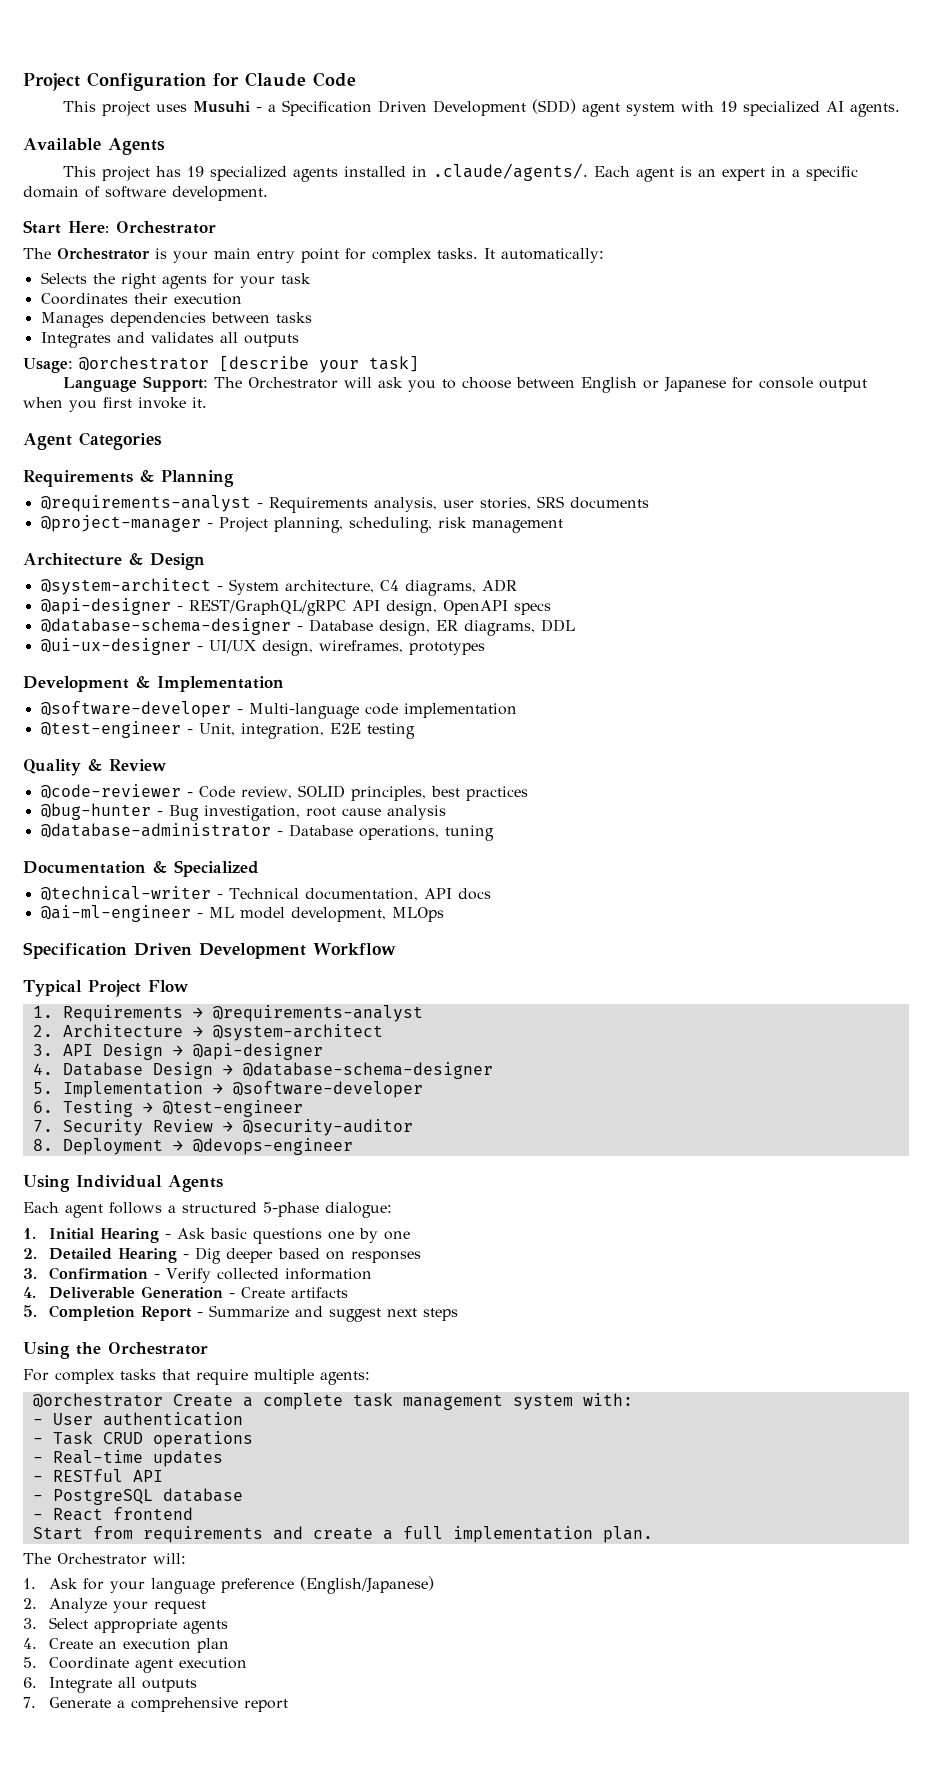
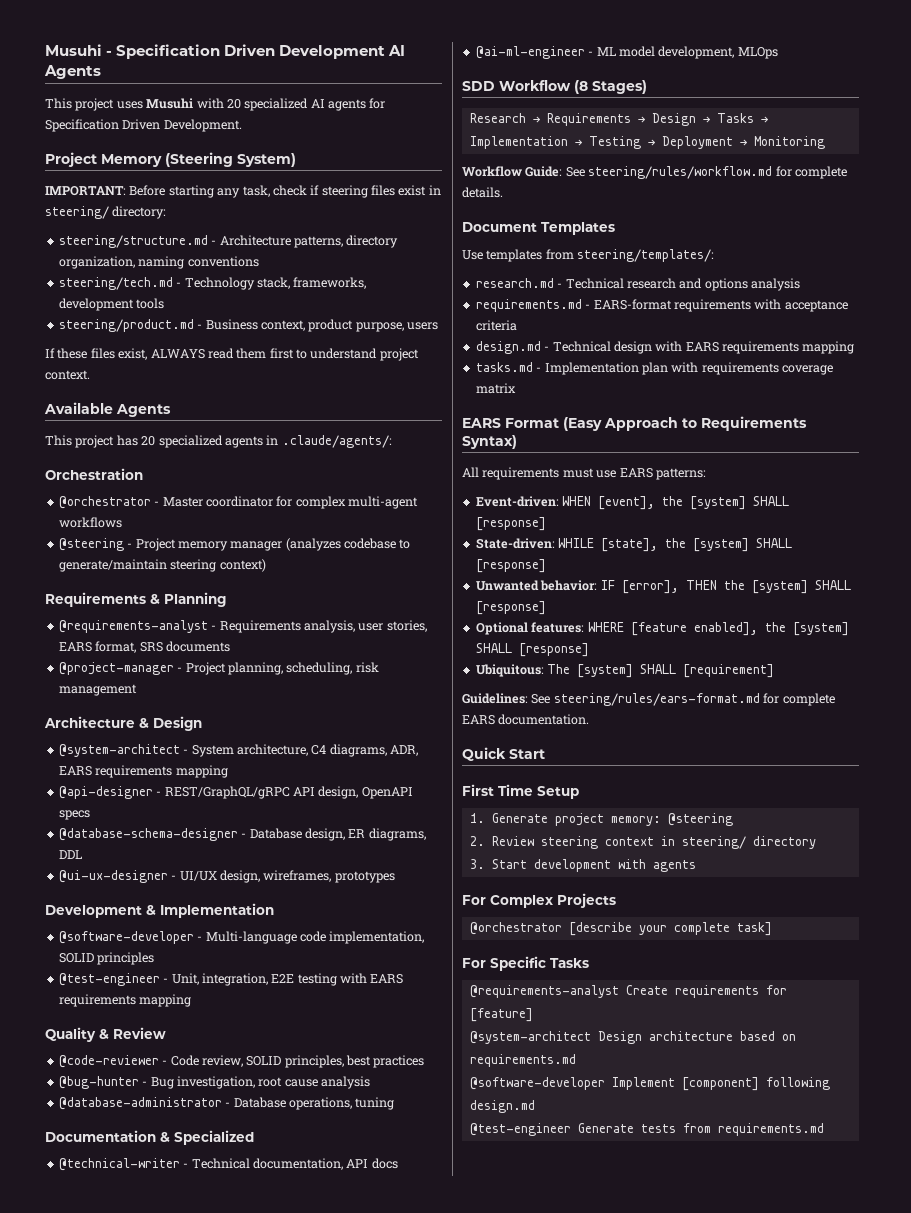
- Project Configuration for Claude Code
- This project uses Musuhi - a Specification Driven Development (SDD) agent system with 19 specialized AI agents.
+ Musuhi - Specification Driven Development AI Agents
+ This project uses Musuhi with 20 specialized AI agents for Specification Driven Development.
+ Project Memory (Steering System)
+ IMPORTANT: Before starting any task, check if steering files exist in steering/ directory:
+ steering/structure.md - Architecture patterns, directory organization, naming conventions
+ steering/tech.md - Technology stack, frameworks, development tools
+ steering/product.md - Business context, product purpose, users
+ If these files exist, ALWAYS read them first to understand project context.
- This project has 19 specialized agents installed in .claude/agents/. Each agent is an expert in a specific domain of software development.
- Start Here: Orchestrator
- The Orchestrator is your main entry point for complex tasks. It automatically:
- Selects the right agents for your task
- Coordinates their execution
- Manages dependencies between tasks
- Integrates and validates all outputs
- Usage: @orchestrator [describe your task]
- Language Support: The Orchestrator will ask you to choose between English or Japanese for console output when you first invoke it.
- Agent Categories
+ This project has 20 specialized agents in .claude/agents/:
+ Orchestration
+ @orchestrator - Master coordinator for complex multi-agent workflows
+ @steering - Project memory manager (analyzes codebase to generate/maintain steering context)
- @requirements-analyst - Requirements analysis, user stories, SRS documents
+ @requirements-analyst - Requirements analysis, user stories, EARS format, SRS documents
- @system-architect - System architecture, C4 diagrams, ADR
+ @system-architect - System architecture, C4 diagrams, ADR, EARS requirements mapping
- @software-developer - Multi-language code implementation
+ @software-developer - Multi-language code implementation, SOLID principles
- @test-engineer - Unit, integration, E2E testing
+ @test-engineer - Unit, integration, E2E testing with EARS requirements mapping
- Specification Driven Development Workflow
- Typical Project Flow
- 1. Requirements → @requirements-analyst
- 2. Architecture → @system-architect
- 3. API Design → @api-designer
- 4. Database Design → @database-schema-designer
- 5. Implementation → @software-developer
- 6. Testing → @test-engineer
- 7. Security Review → @security-auditor
- 8. Deployment → @devops-engineer
- Using Individual Agents
- Each agent follows a structured 5-phase dialogue:
- 1. Initial Hearing - Ask basic questions one by one
- 2. Detailed Hearing - Dig deeper based on responses
- 3. Confirmation - Verify collected information
- 4. Deliverable Generation - Create artifacts
- 5. Completion Report - Summarize and suggest next steps
- Using the Orchestrator
- For complex tasks that require multiple agents:
- @orchestrator Create a complete task management system with:
- - User authentication
- - Task CRUD operations
- - Real-time updates
- - RESTful API
- - PostgreSQL database
- - React frontend
- Start from requirements and create a full implementation plan.
- The Orchestrator will:
- 1. Ask for your language preference (English/Japanese)
- 2. Analyze your request
- 3. Select appropriate agents
- 4. Create an execution plan
- 5. Coordinate agent execution
- 6. Integrate all outputs
- 7. Generate a comprehensive report
+ SDD Workflow (8 Stages)
+ Research → Requirements → Design → Tasks → Implementation → Testing → Deployment → Monitoring
+ Workflow Guide: See steering/rules/workflow.md for complete details.
+ Document Templates
+ Use templates from steering/templates/:
+ research.md - Technical research and options analysis
+ requirements.md - EARS-format requirements with acceptance criteria
+ design.md - Technical design with EARS requirements mapping
+ tasks.md - Implementation plan with requirements coverage matrix
+ EARS Format (Easy Approach to Requirements Syntax)
+ All requirements must use EARS patterns:
+ Event-driven: WHEN [event], the [system] SHALL [response]
+ State-driven: WHILE [state], the [system] SHALL [response]
+ Unwanted behavior: IF [error], THEN the [system] SHALL [response]
+ Optional features: WHERE [feature enabled], the [system] SHALL [response]
+ Ubiquitous: The [system] SHALL [requirement]
+ Guidelines: See steering/rules/ears-format.md for complete EARS documentation.
+ Quick Start
+ First Time Setup
+ 1. Generate project memory: @steering
+ 2. Review steering context in steering/ directory
+ 3. Start development with agents
+ For Complex Projects
+ @orchestrator [describe your complete task]
+ For Specific Tasks
+ @requirements-analyst Create requirements for [feature]
+ @system-architect Design architecture based on requirements.md
+ @software-developer Implement [component] following design.md
+ @test-engineer Generate tests from requirements.md

